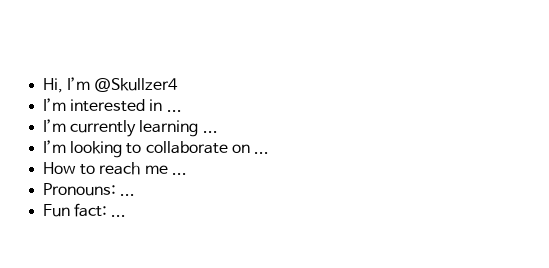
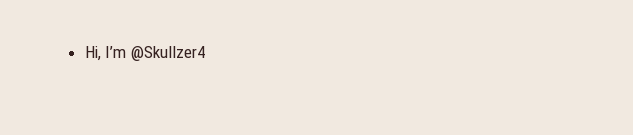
- I’m interested in ...
- I’m currently learning ...
- I’m looking to collaborate on ...
- How to reach me ...
- Pronouns: ...
- Fun fact: ...

